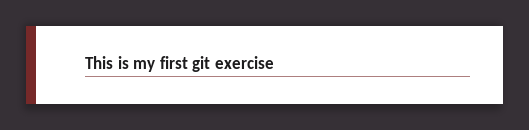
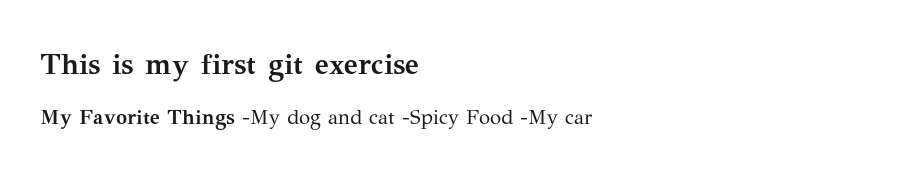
+ My Favorite Things -My dog and cat -Spicy Food -My car

